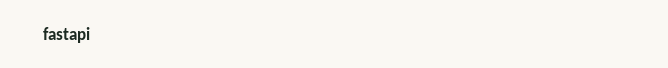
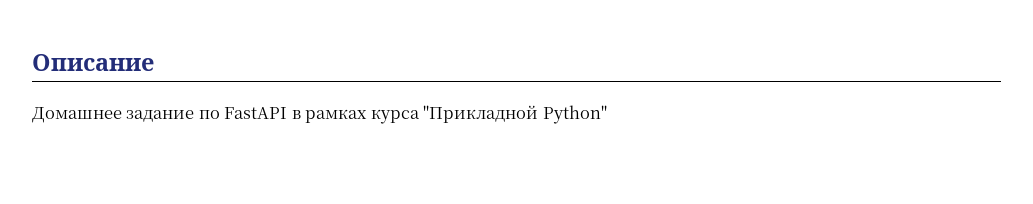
- fastapi
+ Описание
+ Домашнее задание по FastAPI в рамках курса "Прикладной Python"

